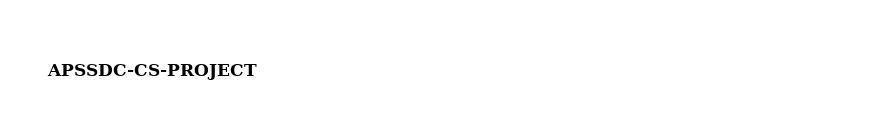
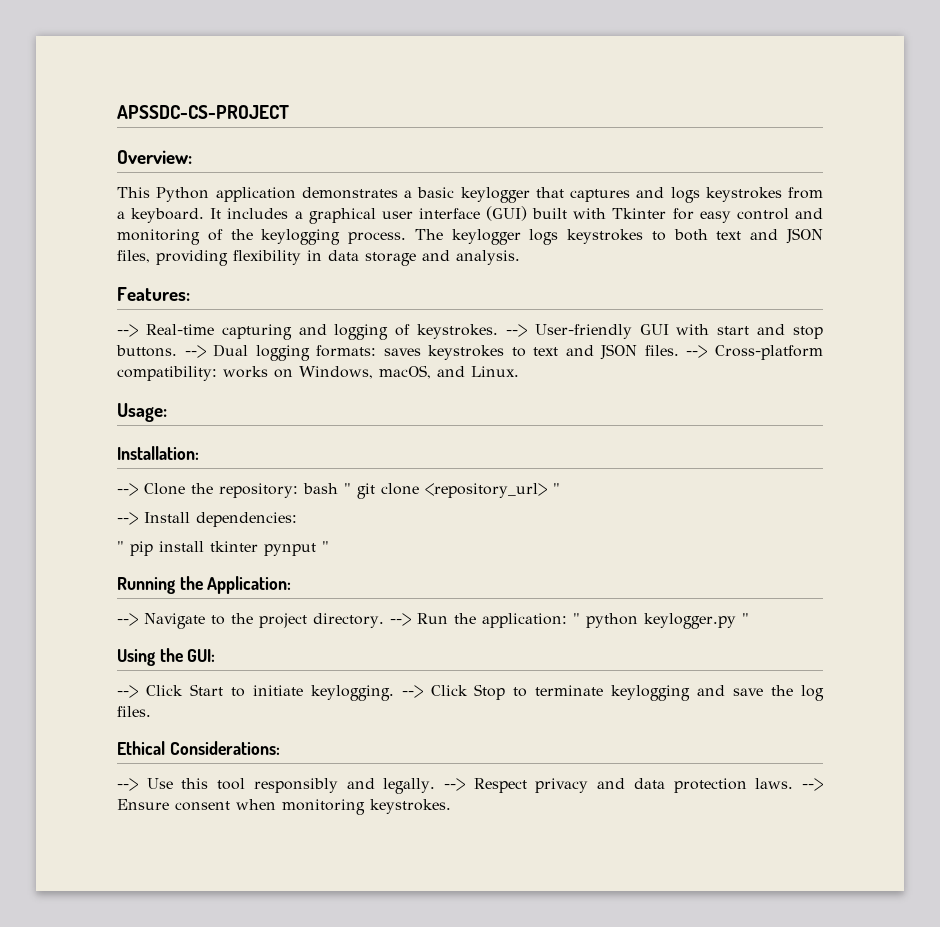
+ Overview:
+ This Python application demonstrates a basic keylogger that captures and logs keystrokes from a keyboard. It includes a graphical user interface (GUI) built with Tkinter for easy control and monitoring of the keylogging process. The keylogger logs keystrokes to both text and JSON files, providing flexibility in data storage and analysis.
+ Features:
+ --> Real-time capturing and logging of keystrokes. --> User-friendly GUI with start and stop buttons. --> Dual logging formats: saves keystrokes to text and JSON files. --> Cross-platform compatibility: works on Windows, macOS, and Linux.
+ Usage:
+ Installation:
+ --> Clone the repository: bash " git clone <repository_url> "
+ --> Install dependencies:
+ " pip install tkinter pynput "
+ Running the Application:
+ --> Navigate to the project directory. --> Run the application: " python keylogger.py "
+ Using the GUI:
+ --> Click Start to initiate keylogging. --> Click Stop to terminate keylogging and save the log files.
+ Ethical Considerations:
+ --> Use this tool responsibly and legally. --> Respect privacy and data protection laws. --> Ensure consent when monitoring keystrokes.

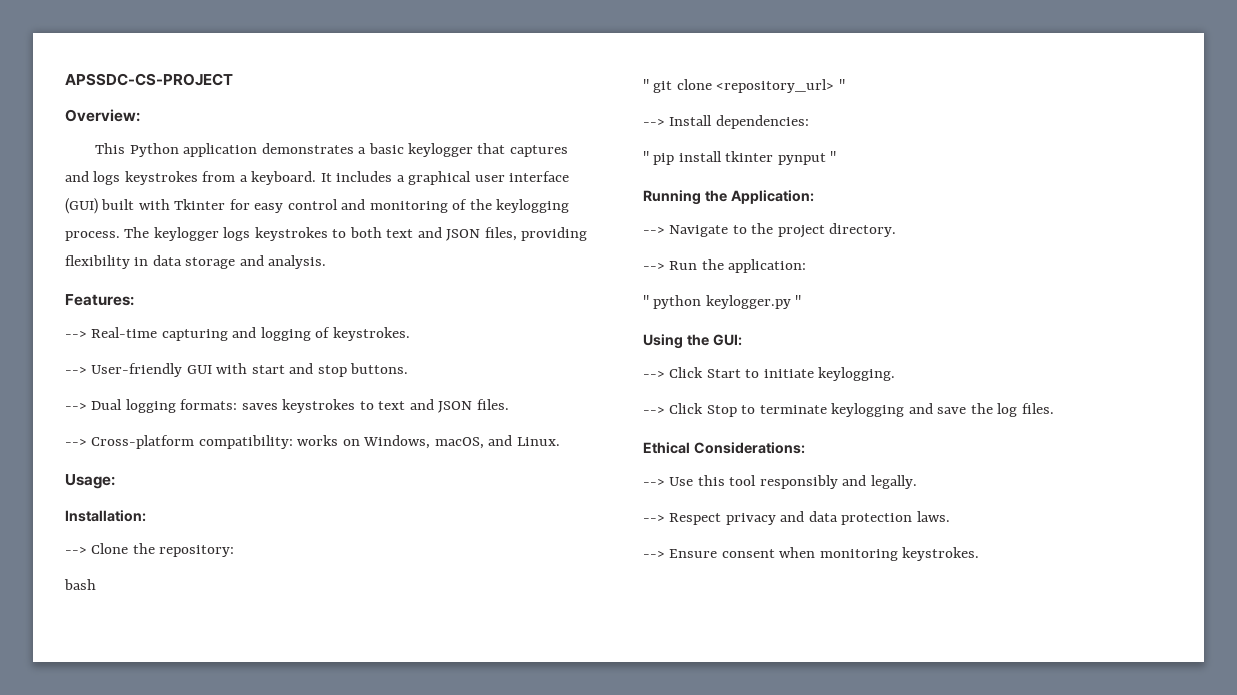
- --> Real-time capturing and logging of keystrokes. --> User-friendly GUI with start and stop buttons. --> Dual logging formats: saves keystrokes to text and JSON files. --> Cross-platform compatibility: works on Windows, macOS, and Linux.
+ --> Real-time capturing and logging of keystrokes.
+ --> User-friendly GUI with start and stop buttons.
+ --> Dual logging formats: saves keystrokes to text and JSON files.
+ --> Cross-platform compatibility: works on Windows, macOS, and Linux.
- --> Clone the repository: bash " git clone <repository_url> "
+ --> Clone the repository:
+ bash
+ " git clone <repository_url> "
- --> Navigate to the project directory. --> Run the application: " python keylogger.py "
+ --> Navigate to the project directory.
+ --> Run the application:
+ " python keylogger.py "
- --> Click Start to initiate keylogging. --> Click Stop to terminate keylogging and save the log files.
+ --> Click Start to initiate keylogging.
+ --> Click Stop to terminate keylogging and save the log files.
- --> Use this tool responsibly and legally. --> Respect privacy and data protection laws. --> Ensure consent when monitoring keystrokes.
+ --> Use this tool responsibly and legally.
+ --> Respect privacy and data protection laws.
+ --> Ensure consent when monitoring keystrokes.

